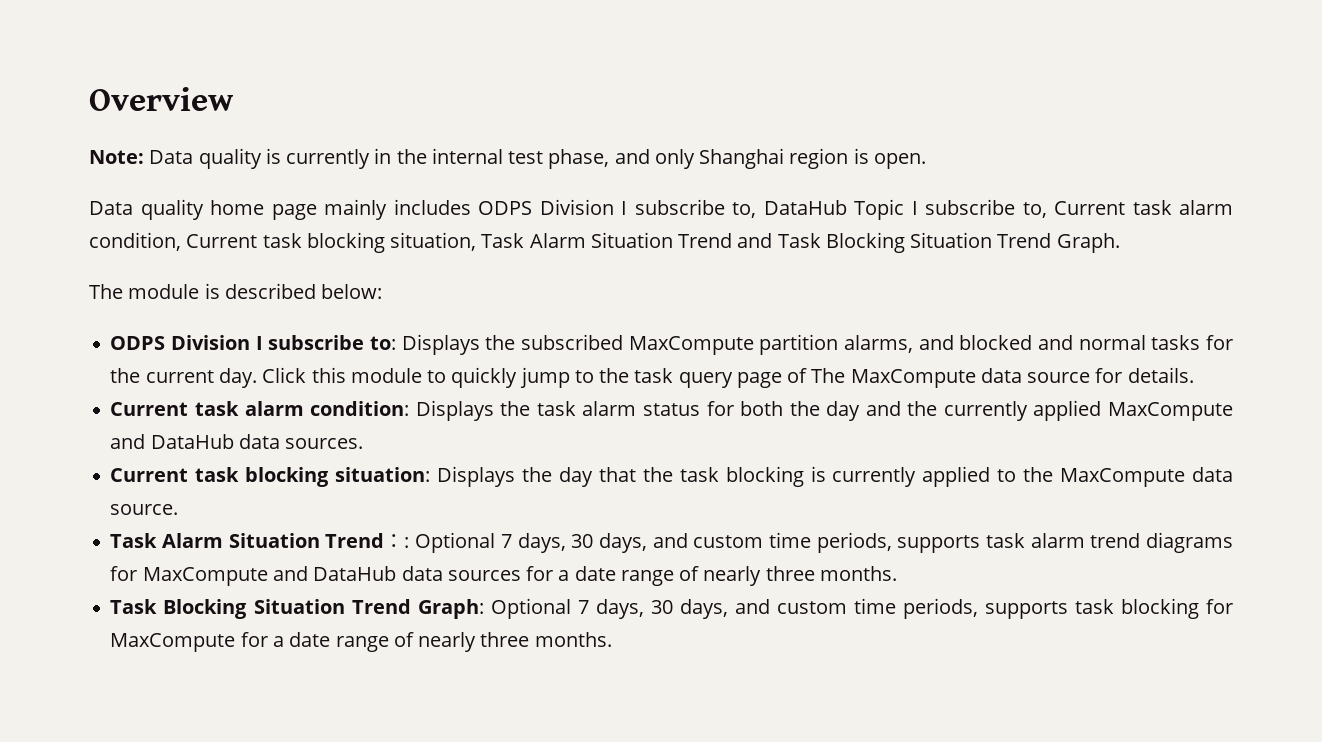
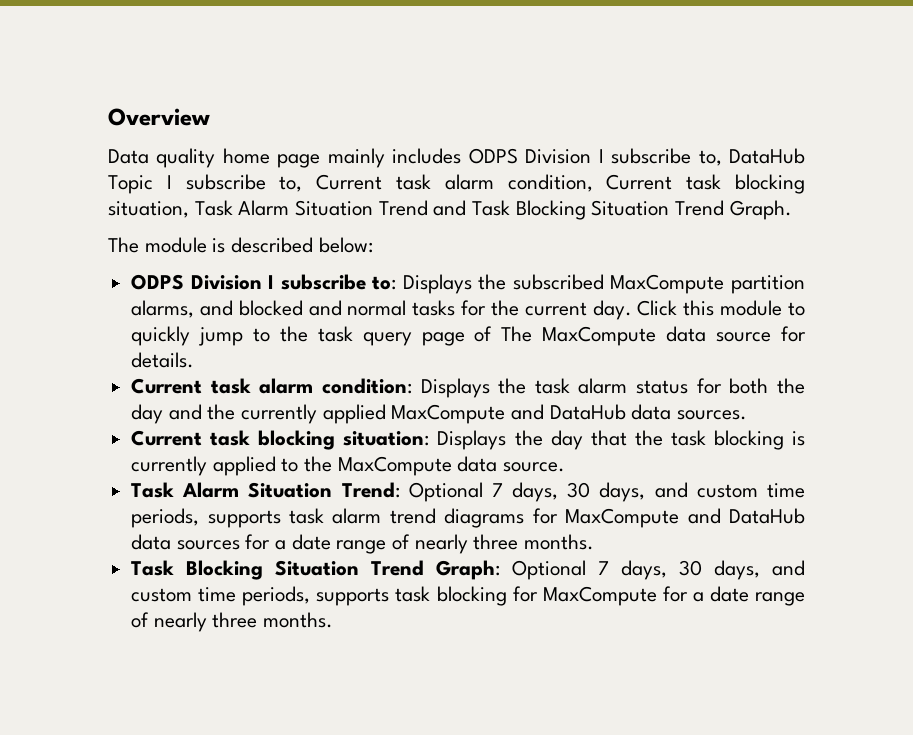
- Note: Data quality is currently in the internal test phase, and only Shanghai region is open.
- Task Alarm Situation Trend：: Optional 7 days, 30 days, and custom time periods, supports task alarm trend diagrams for MaxCompute and DataHub data sources for a date range of nearly three months.
+ Task Alarm Situation Trend: Optional 7 days, 30 days, and custom time periods, supports task alarm trend diagrams for MaxCompute and DataHub data sources for a date range of nearly three months.

